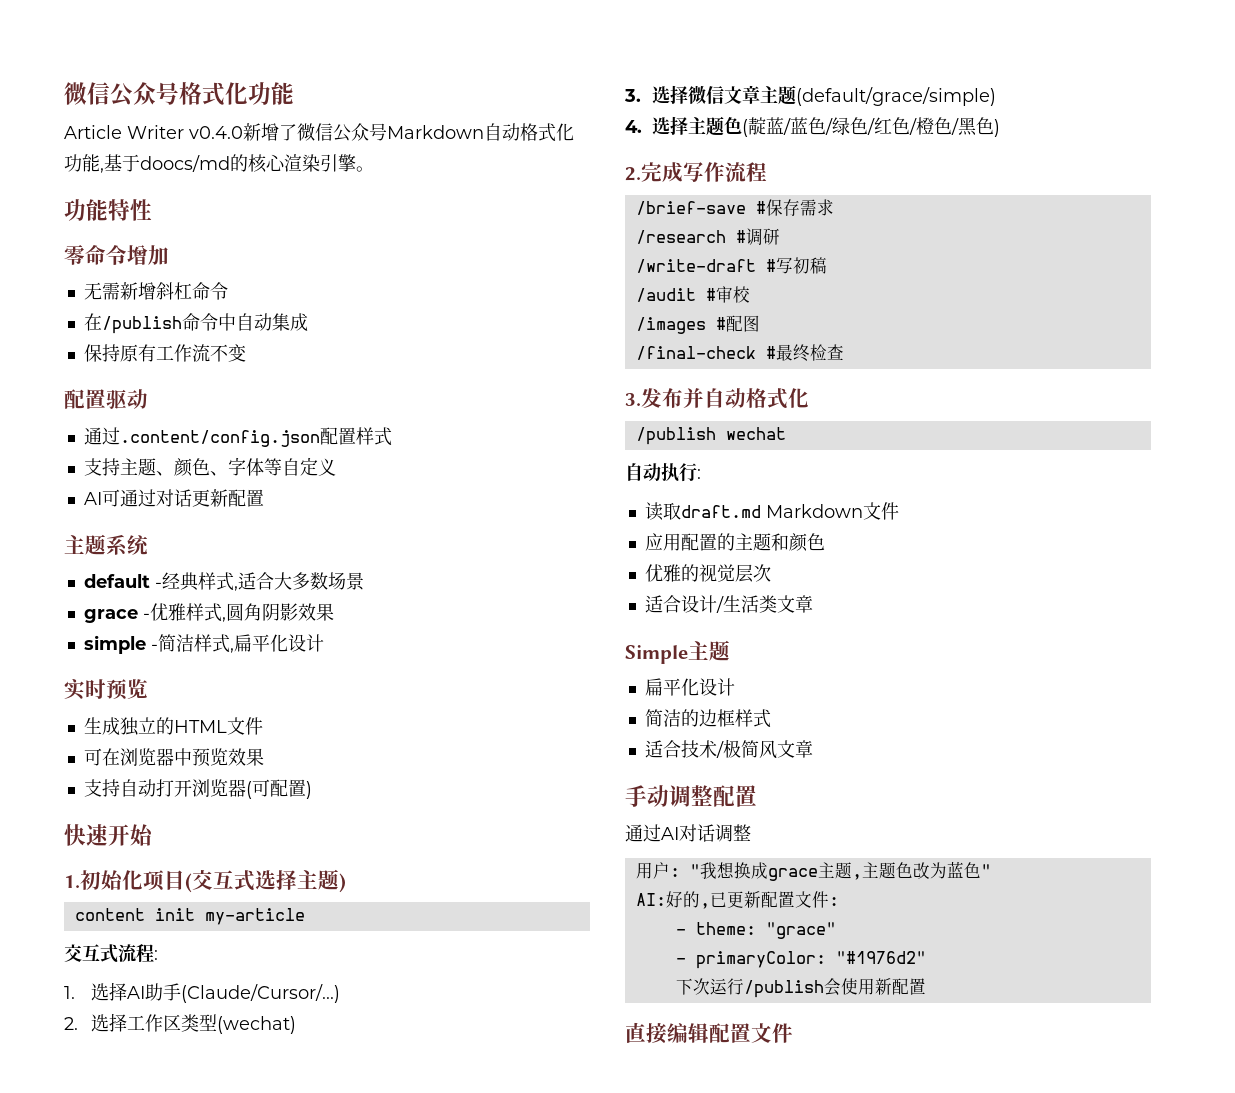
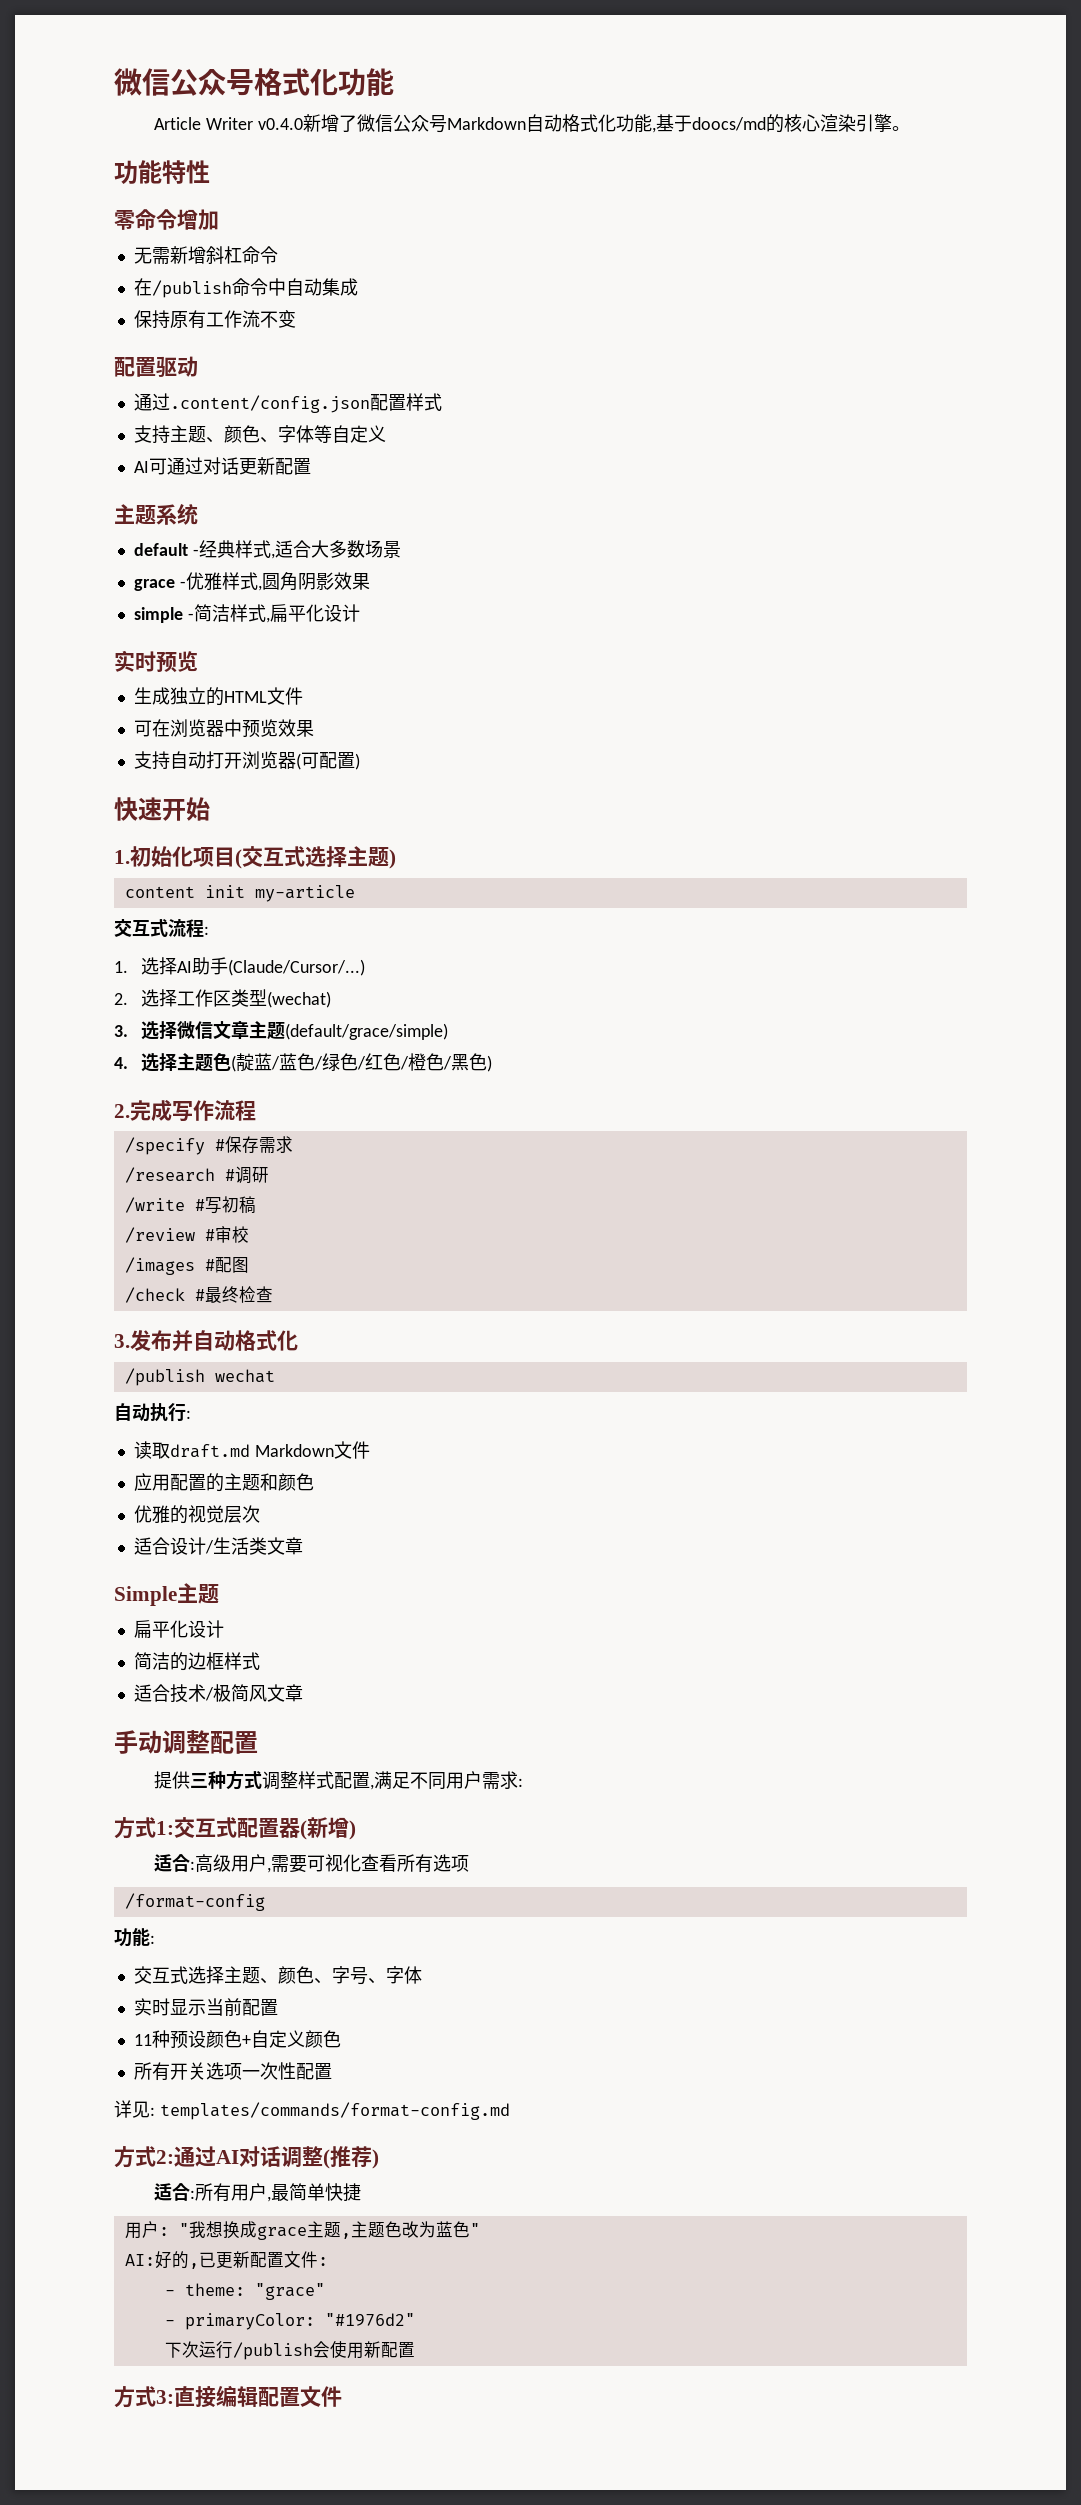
- /brief-save #保存需求
+ /specify #保存需求
- /write-draft #写初稿
+ /write #写初稿
- /audit #审校
+ /review #审校
- /final-check #最终检查
+ /check #最终检查
- 通过AI对话调整
+ 提供三种方式调整样式配置,满足不同用户需求:
+ 方式1:交互式配置器(新增)
+ 适合:高级用户,需要可视化查看所有选项
+ /format-config
+ 功能:
+ 交互式选择主题、颜色、字号、字体
+ 实时显示当前配置
+ 11种预设颜色+自定义颜色
+ 所有开关选项一次性配置
+ 详见: templates/commands/format-config.md
+ 方式2:通过AI对话调整(推荐)
+ 适合:所有用户,最简单快捷
- 直接编辑配置文件
+ 方式3:直接编辑配置文件

